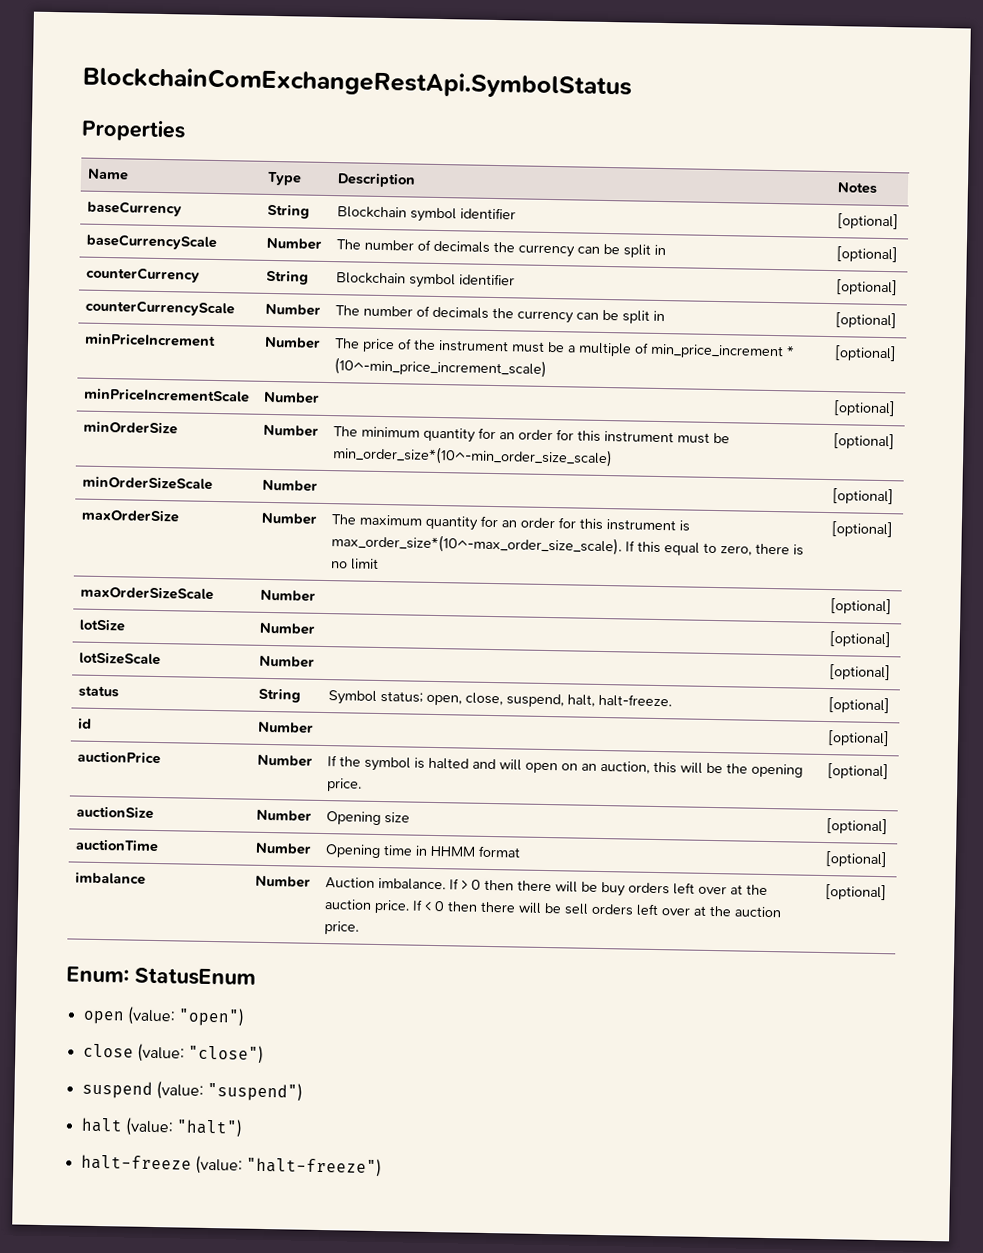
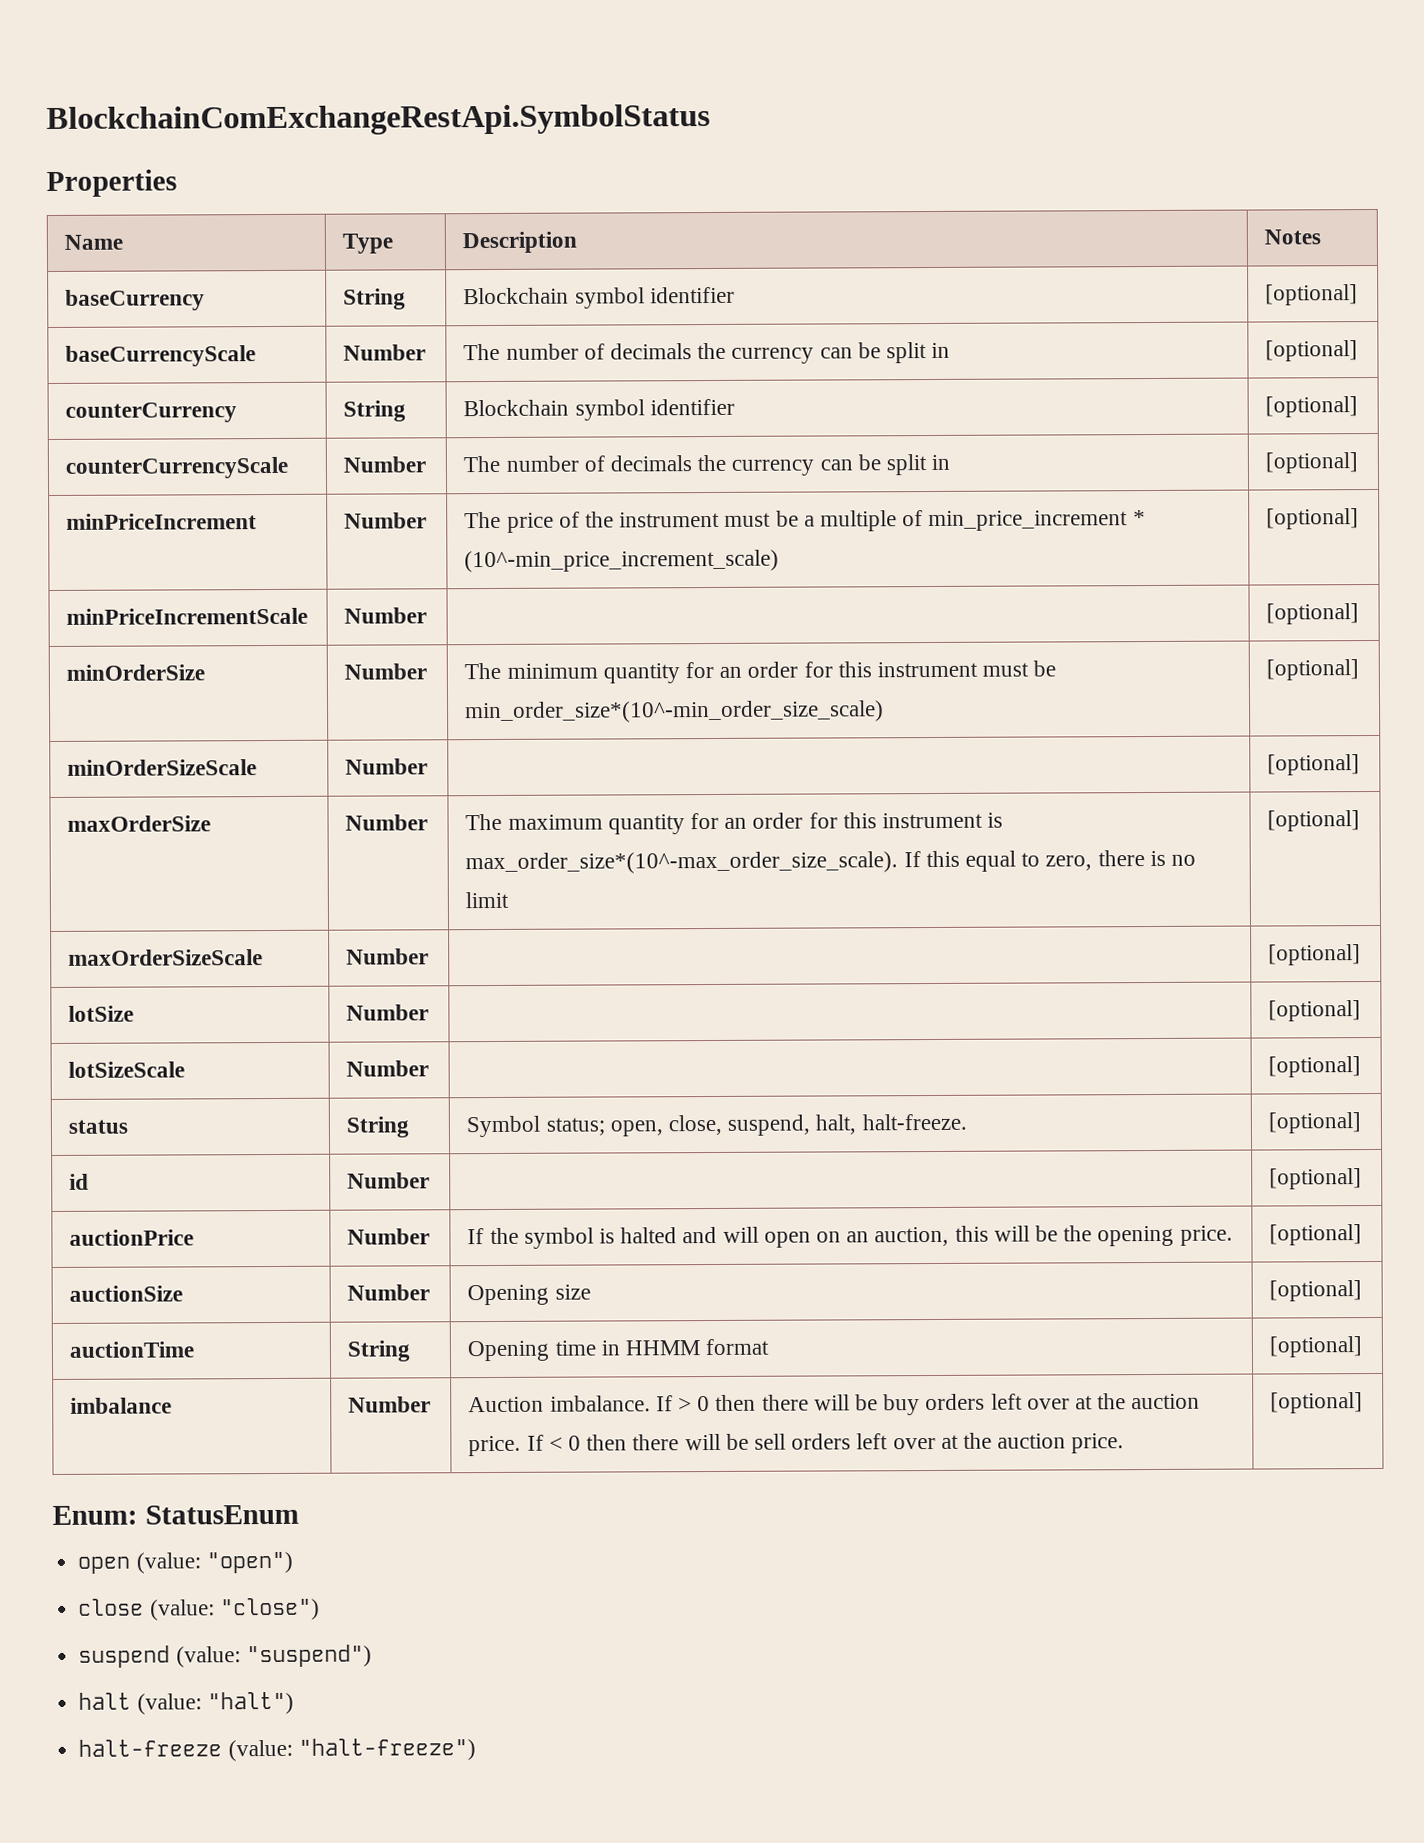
- auctionTime | Number | Opening time in HHMM format | [optional]
+ auctionTime | String | Opening time in HHMM format | [optional]

